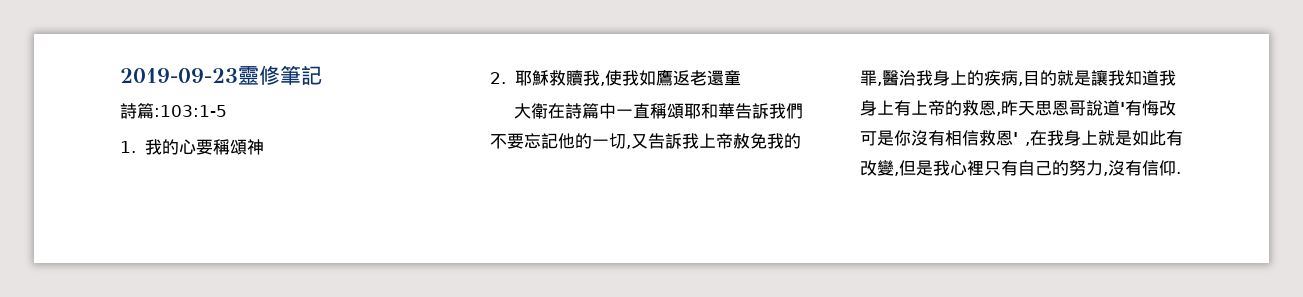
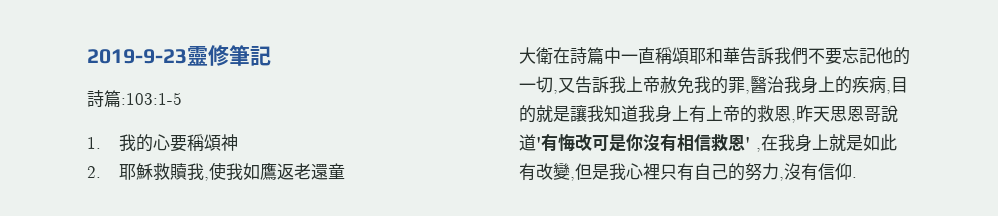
- 2019-09-23靈修筆記
+ 2019-9-23靈修筆記

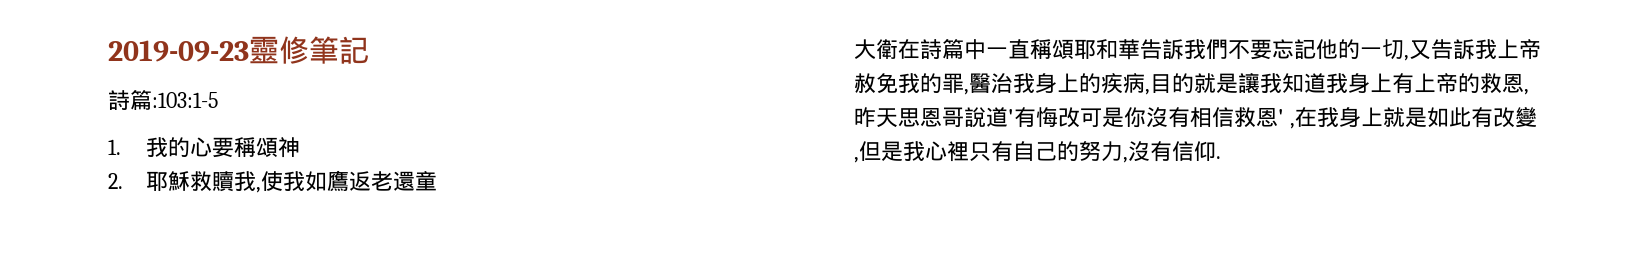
- 2019-9-23靈修筆記
+ 2019-09-23靈修筆記

